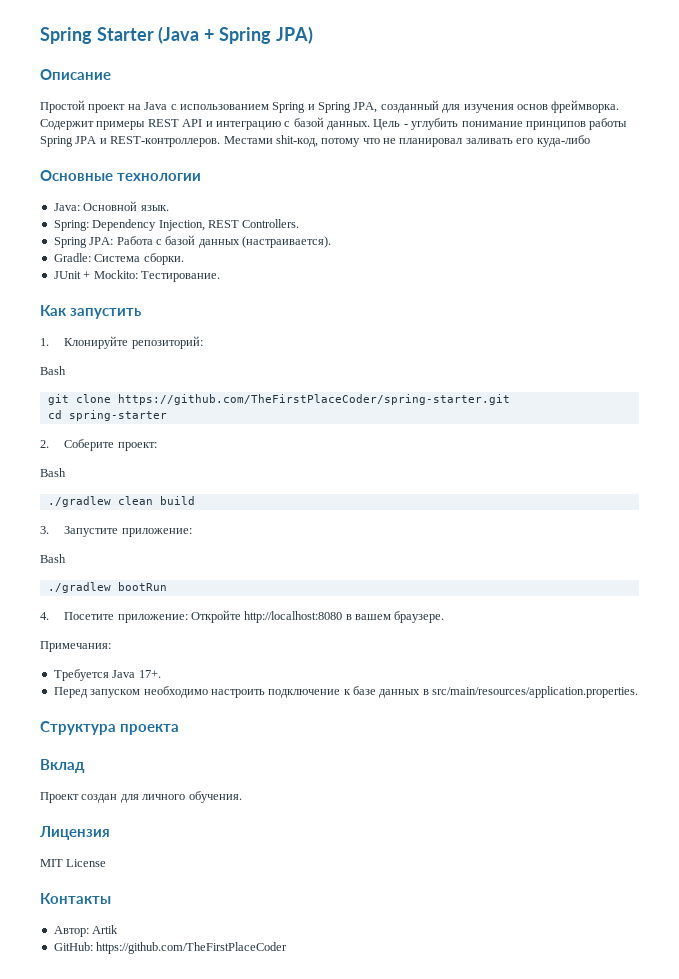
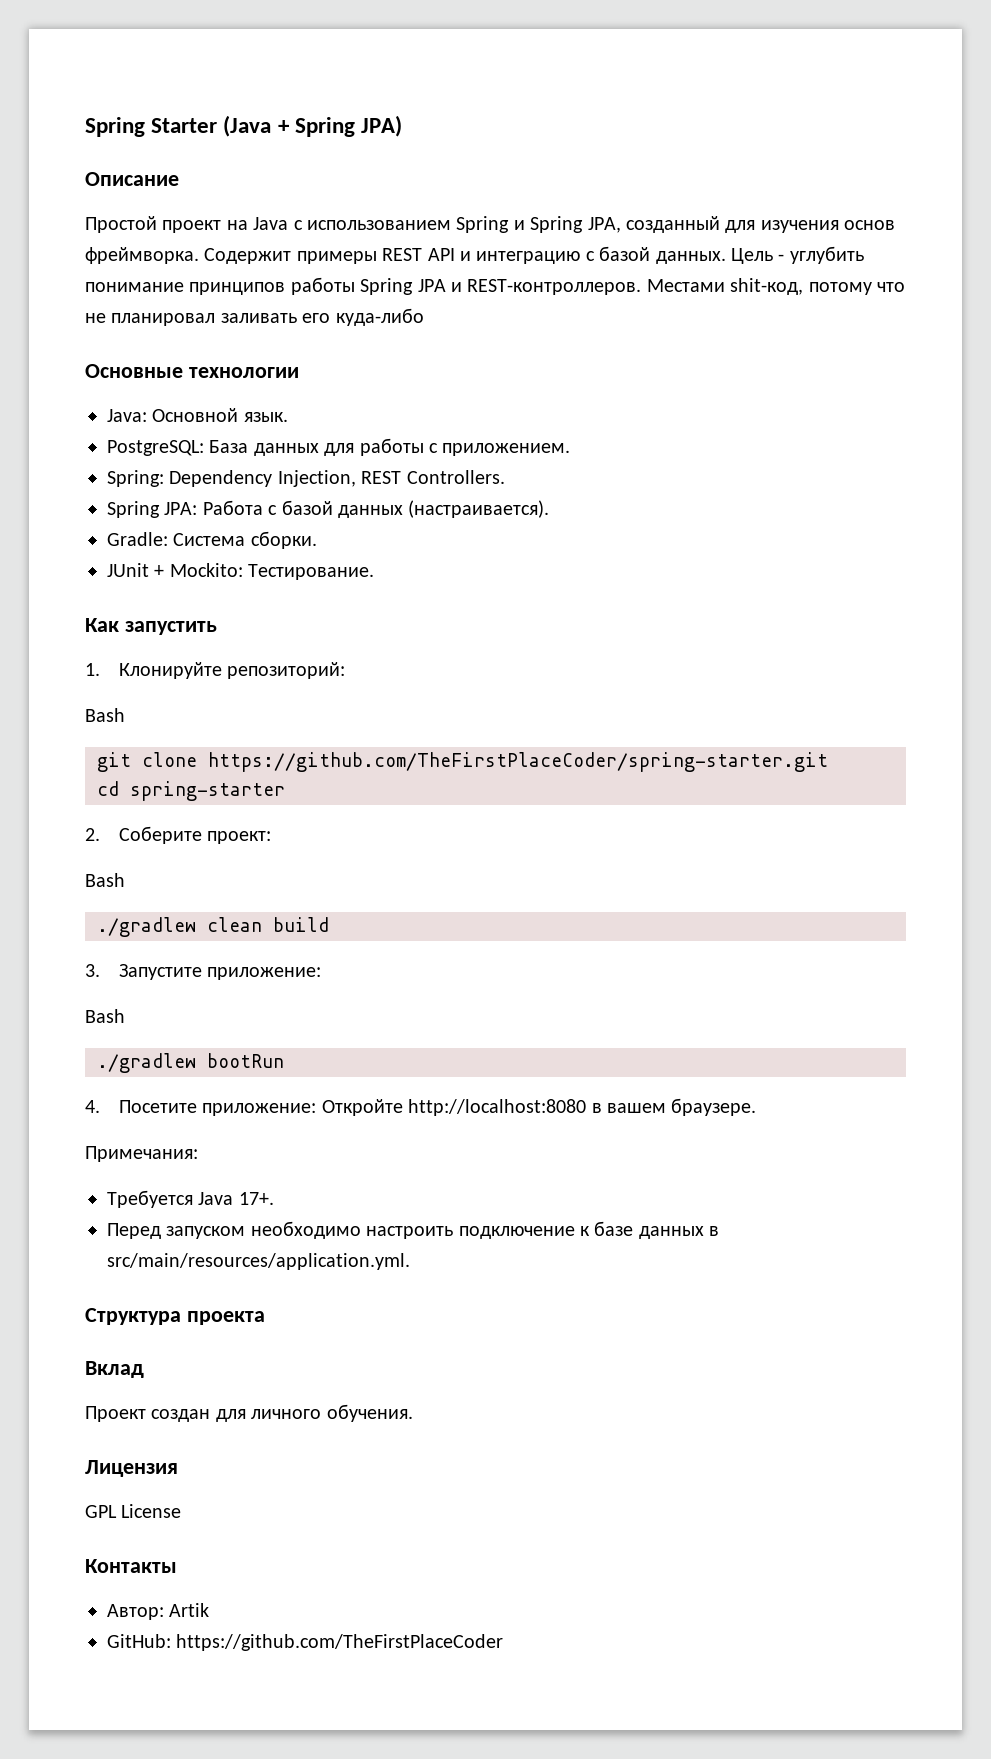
+ PostgreSQL: База данных для работы с приложением.
- Перед запуском необходимо настроить подключение к базе данных в src/main/resources/application.properties.
+ Перед запуском необходимо настроить подключение к базе данных в src/main/resources/application.yml.
- MIT License
+ GPL License

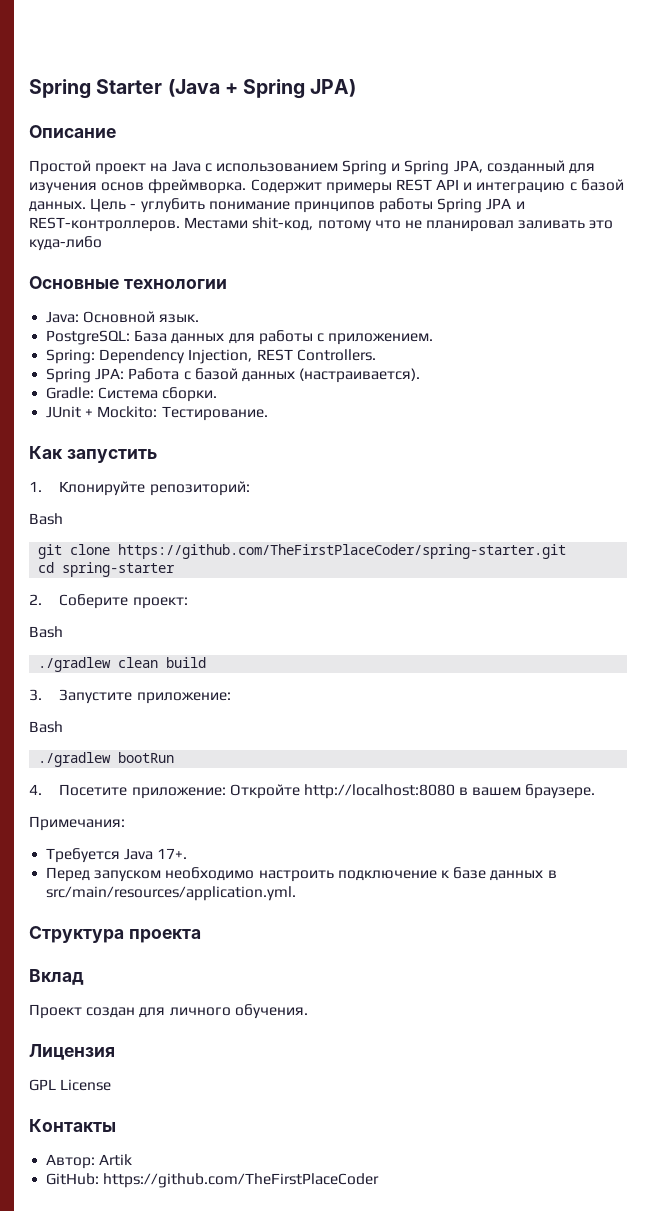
- Местами shit-код, потому что не планировал заливать его куда-либо
+ Местами shit-код, потому что не планировал заливать это куда-либо

